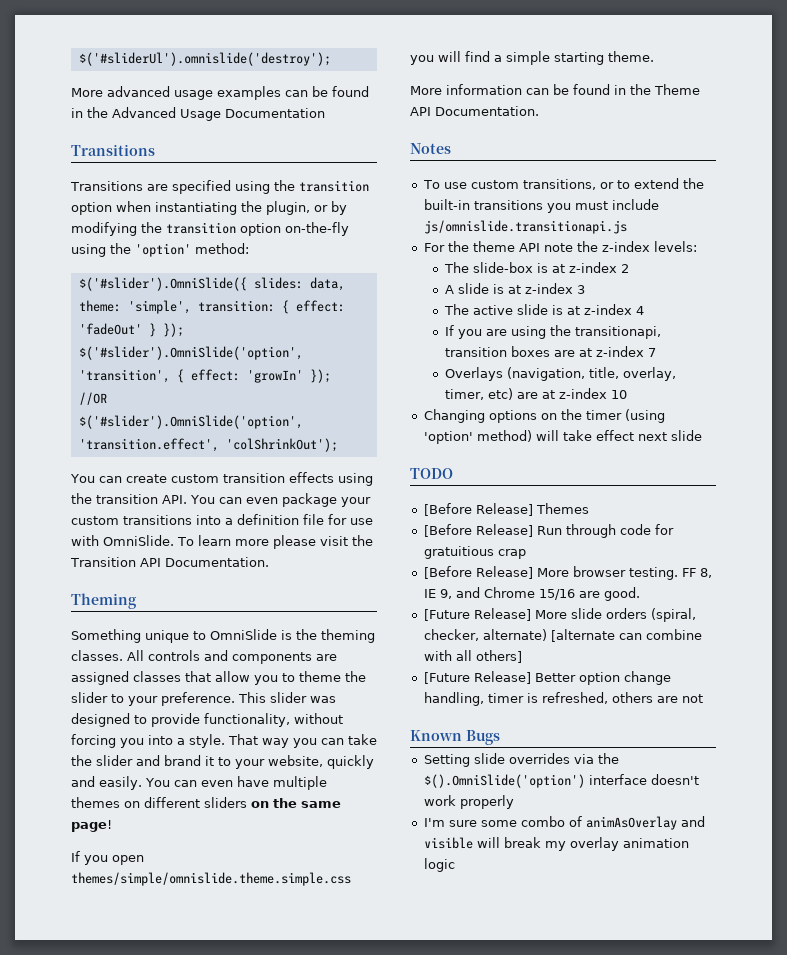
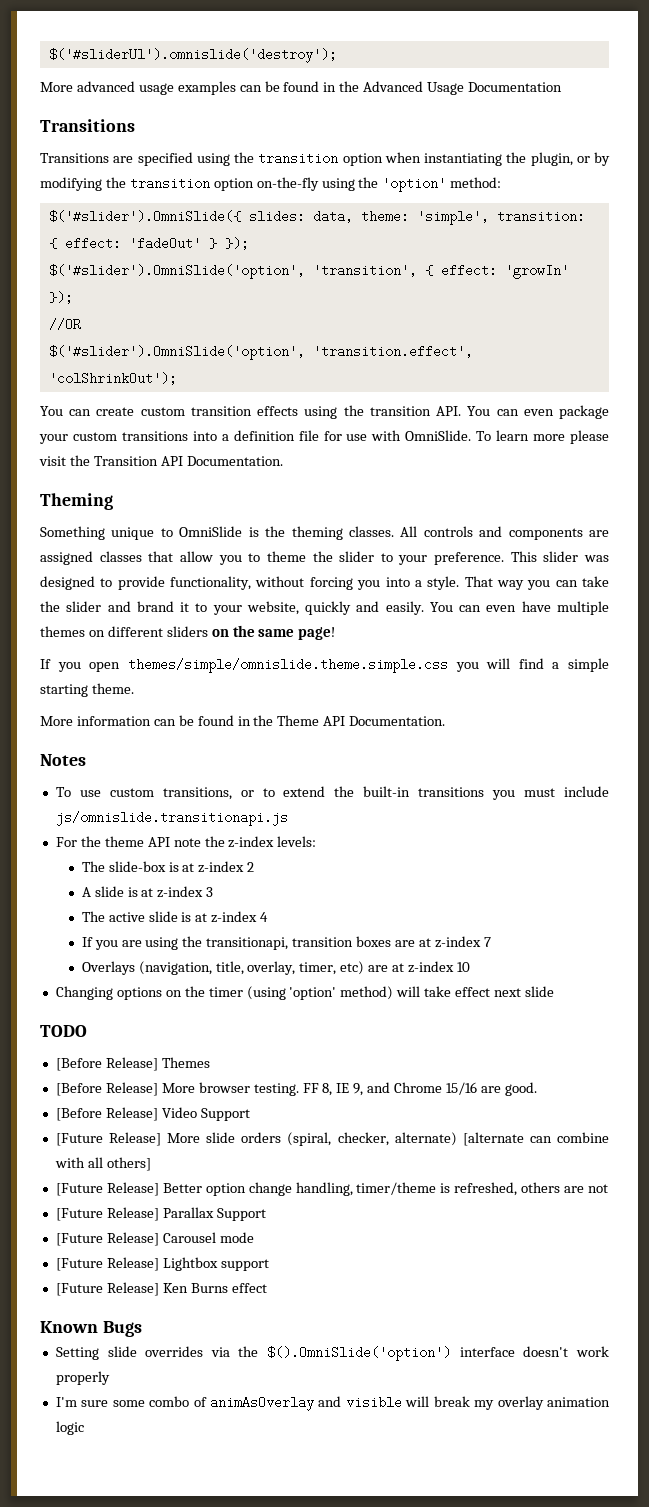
- [Before Release] Run through code for gratuitious crap
+ [Before Release] Video Support
- [Future Release] Better option change handling, timer is refreshed, others are not
+ [Future Release] Better option change handling, timer/theme is refreshed, others are not
+ [Future Release] Parallax Support
+ [Future Release] Carousel mode
+ [Future Release] Lightbox support
+ [Future Release] Ken Burns effect

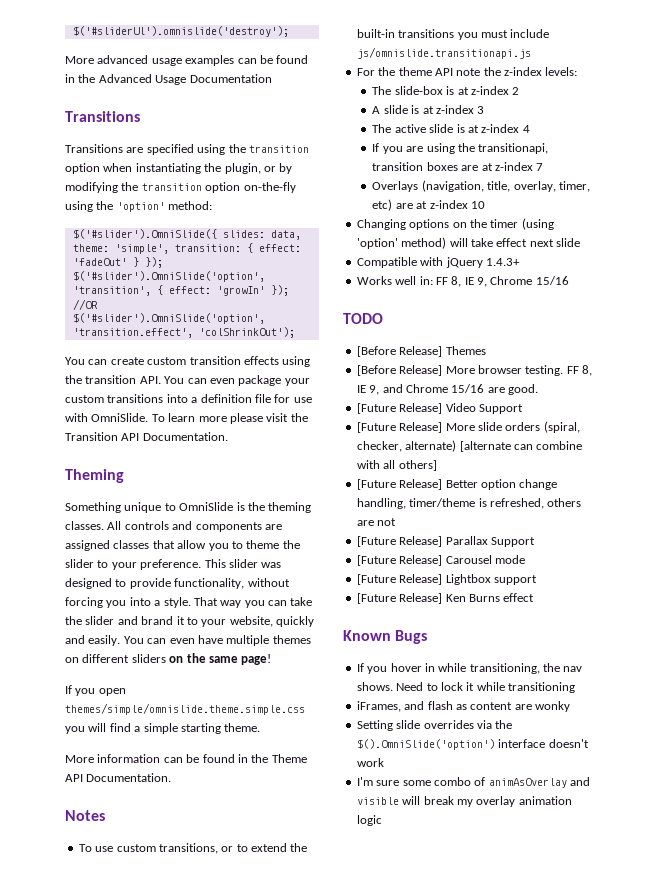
+ Compatible with jQuery 1.4.3+
+ Works well in: FF 8, IE 9, Chrome 15/16
- [Before Release] Video Support
+ [Future Release] Video Support
+ If you hover in while transitioning, the nav shows. Need to lock it while transitioning
+ iFrames, and flash as content are wonky
- Setting slide overrides via the $().OmniSlide('option') interface doesn't work properly
+ Setting slide overrides via the $().OmniSlide('option') interface doesn't work

